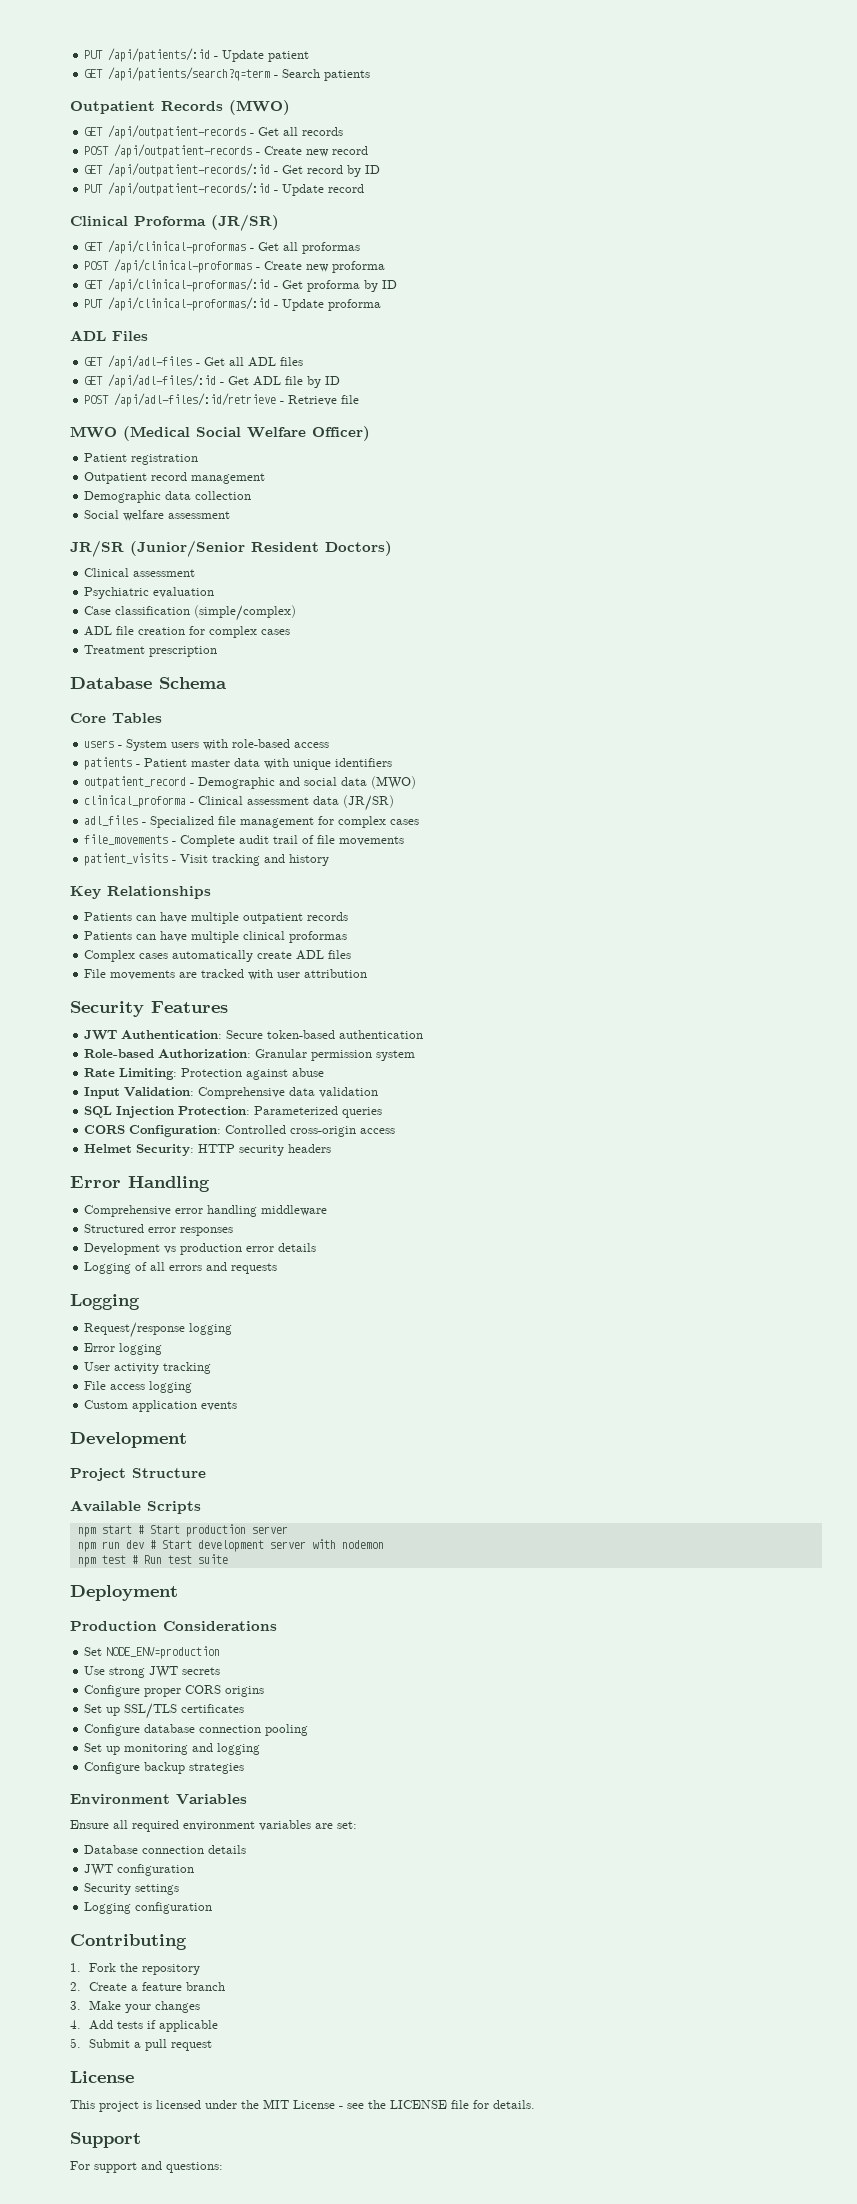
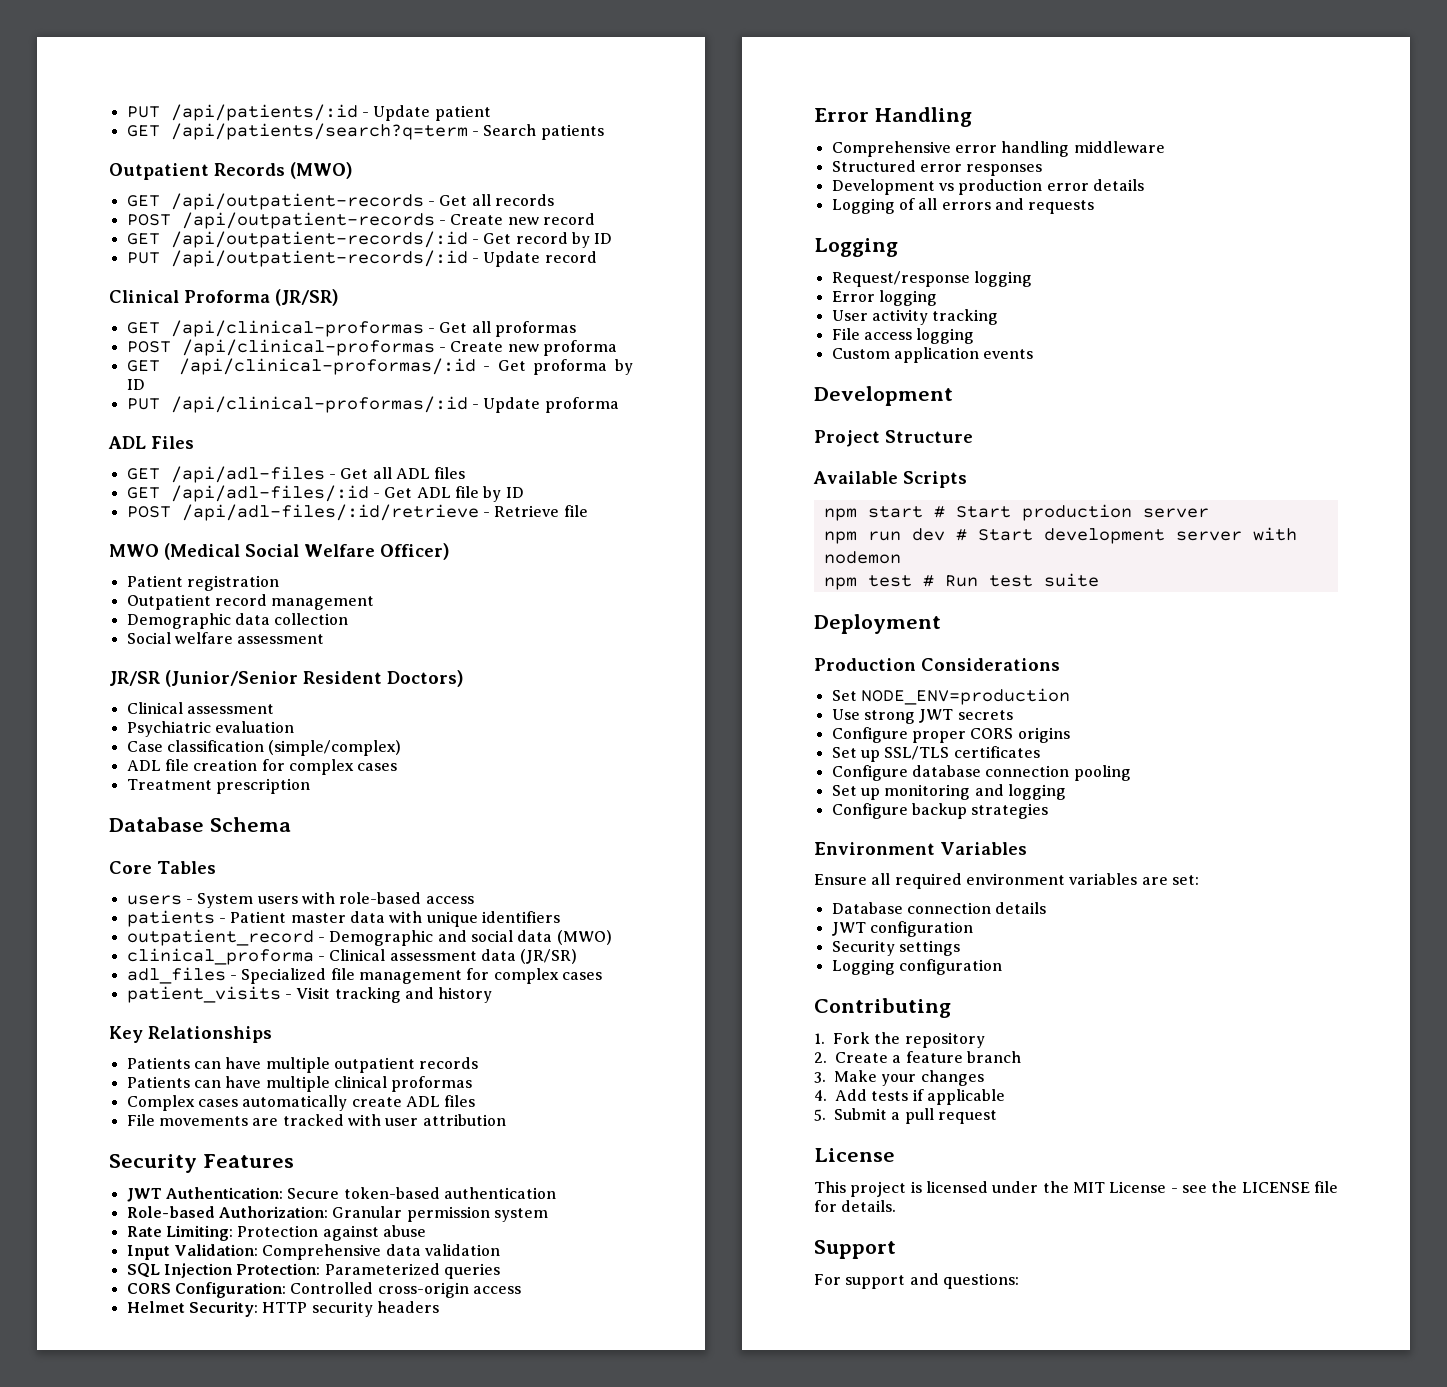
- file_movements - Complete audit trail of file movements

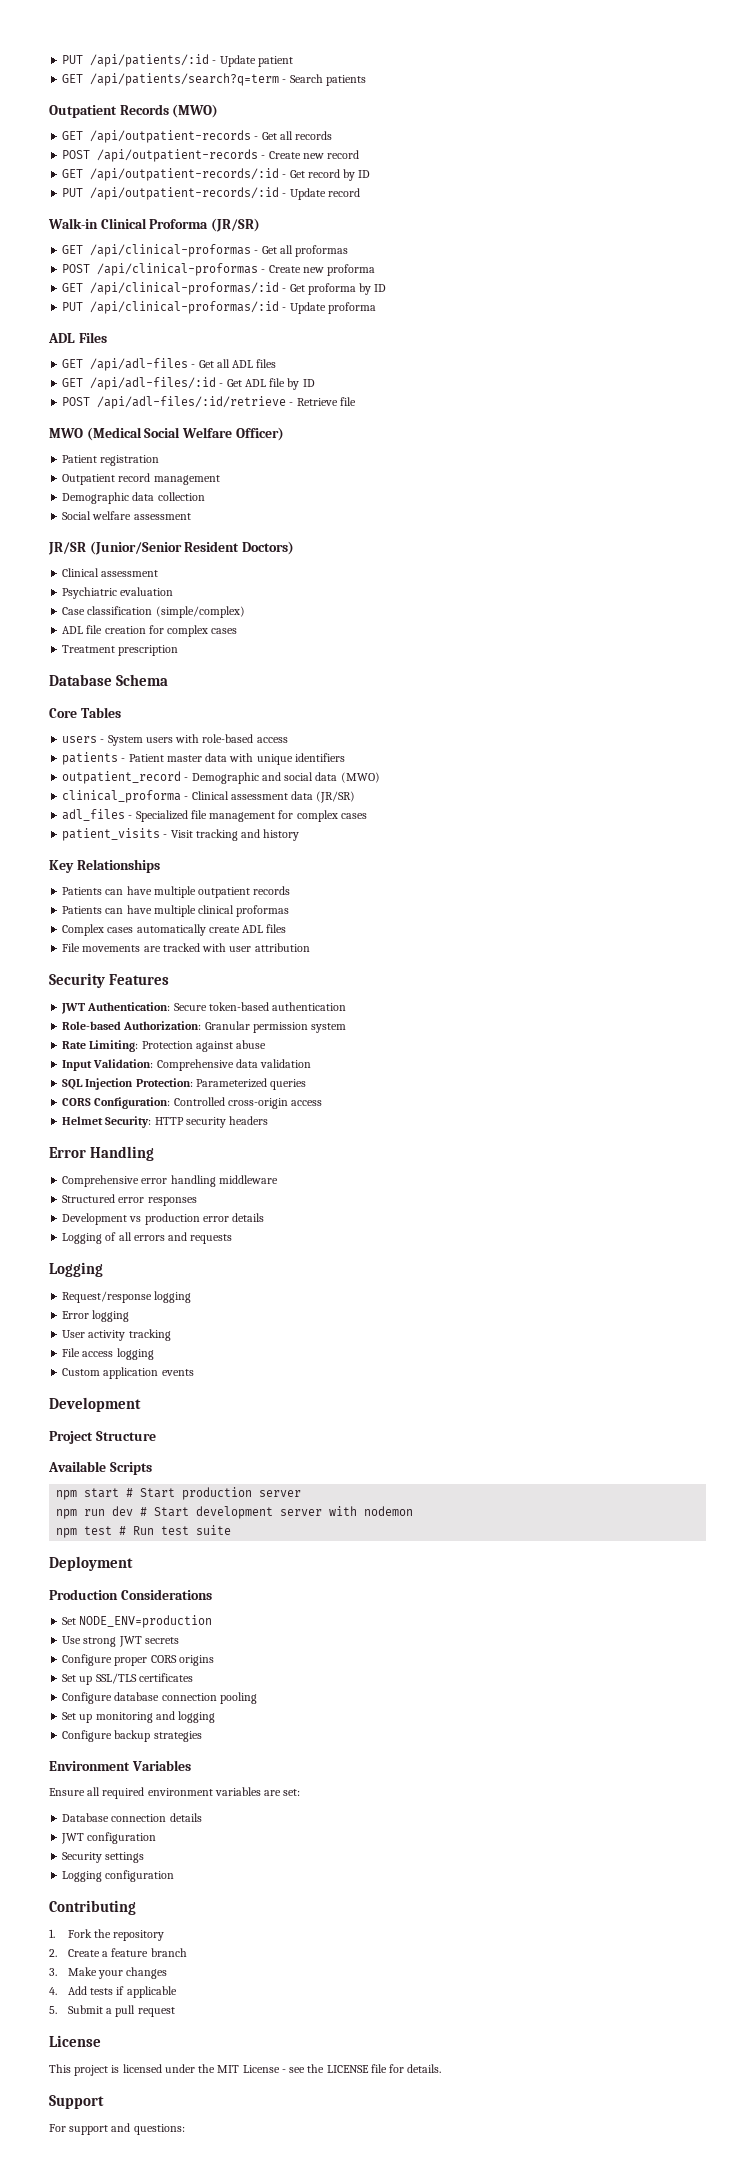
- Clinical Proforma (JR/SR)
+ Walk-in Clinical Proforma (JR/SR)

